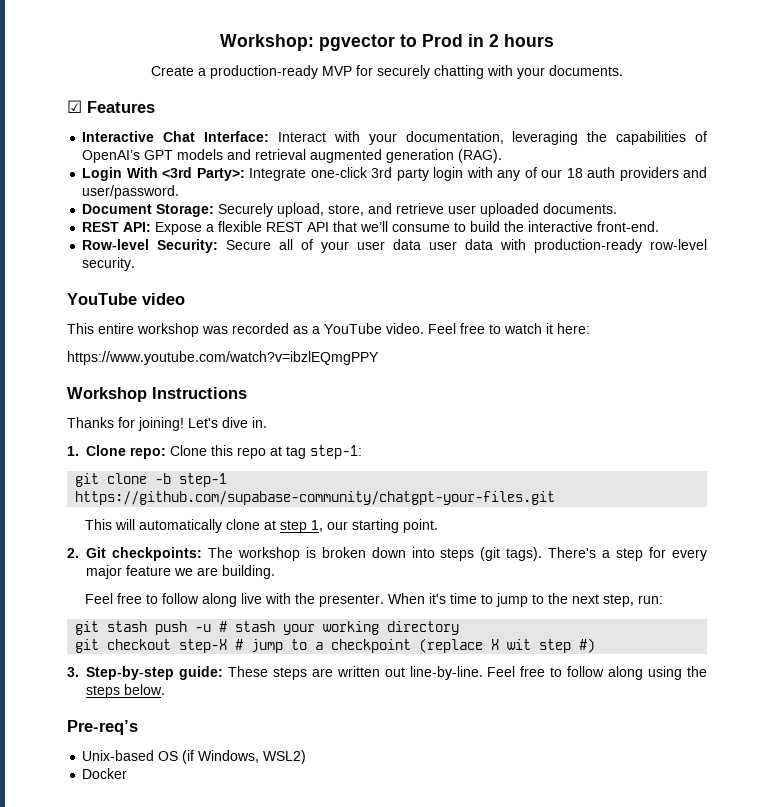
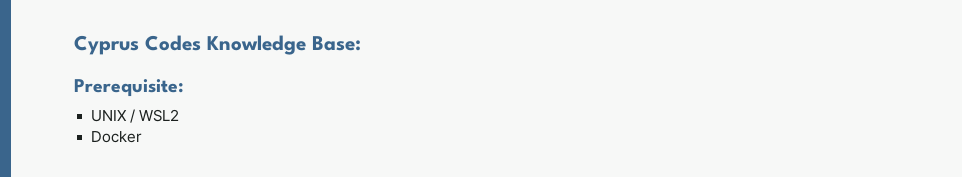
- Workshop: pgvector to Prod in 2 hours
- Create a production-ready MVP for securely chatting with your documents.
- ☑ Features
- Interactive Chat Interface: Interact with your documentation, leveraging the capabilities of OpenAI’s GPT models and retrieval augmented generation (RAG).
- Login With <3rd Party>: Integrate one-click 3rd party login with any of our 18 auth providers and user/password.
- Document Storage: Securely upload, store, and retrieve user uploaded documents.
- REST API: Expose a flexible REST API that we’ll consume to build the interactive front-end.
- Row-level Security: Secure all of your user data user data with production-ready row-level security.
- YouTube video
- This entire workshop was recorded as a YouTube video. Feel free to watch it here:
- https://www.youtube.com/watch?v=ibzlEQmgPPY
- Workshop Instructions
- Thanks for joining! Let's dive in.
- 1. Clone repo: Clone this repo at tag step-1:
- git clone -b step-1 https://github.com/supabase-community/chatgpt-your-files.git
- This will automatically clone at step 1, our starting point.
- 2. Git checkpoints: The workshop is broken down into steps (git tags). There's a step for every major feature we are building.
- Feel free to follow along live with the presenter. When it's time to jump to the next step, run:
- git stash push -u # stash your working directory
- git checkout step-X # jump to a checkpoint (replace X wit step #)
- 3. Step-by-step guide: These steps are written out line-by-line. Feel free to follow along using the steps below.
- Pre-req’s
- Unix-based OS (if Windows, WSL2)
+ Cyprus Codes Knowledge Base:
+ Prerequisite:
+ UNIX / WSL2

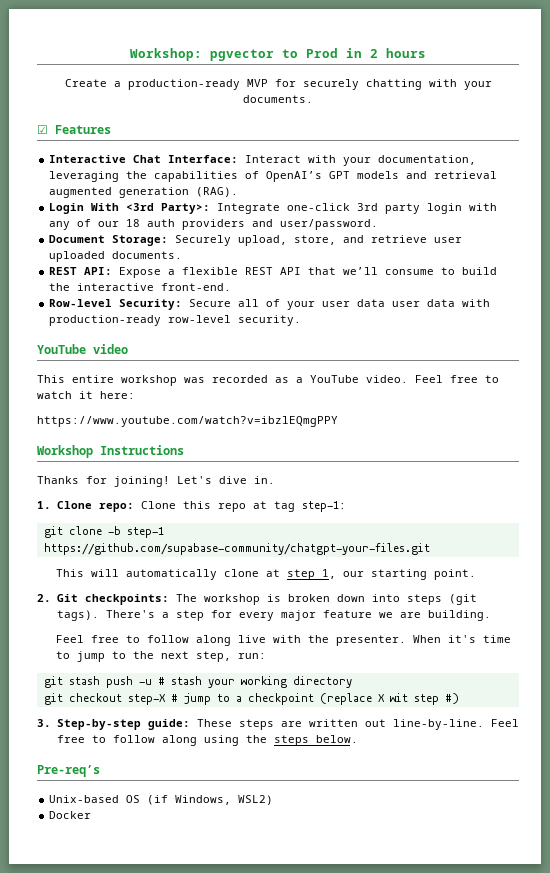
- Cyprus Codes Knowledge Base:
- Prerequisite:
- UNIX / WSL2
+ Workshop: pgvector to Prod in 2 hours
+ Create a production-ready MVP for securely chatting with your documents.
+ ☑ Features
+ Interactive Chat Interface: Interact with your documentation, leveraging the capabilities of OpenAI’s GPT models and retrieval augmented generation (RAG).
+ Login With <3rd Party>: Integrate one-click 3rd party login with any of our 18 auth providers and user/password.
+ Document Storage: Securely upload, store, and retrieve user uploaded documents.
+ REST API: Expose a flexible REST API that we’ll consume to build the interactive front-end.
+ Row-level Security: Secure all of your user data user data with production-ready row-level security.
+ YouTube video
+ This entire workshop was recorded as a YouTube video. Feel free to watch it here:
+ https://www.youtube.com/watch?v=ibzlEQmgPPY
+ Workshop Instructions
+ Thanks for joining! Let's dive in.
+ 1. Clone repo: Clone this repo at tag step-1:
+ git clone -b step-1 https://github.com/supabase-community/chatgpt-your-files.git
+ This will automatically clone at step 1, our starting point.
+ 2. Git checkpoints: The workshop is broken down into steps (git tags). There's a step for every major feature we are building.
+ Feel free to follow along live with the presenter. When it's time to jump to the next step, run:
+ git stash push -u # stash your working directory
+ git checkout step-X # jump to a checkpoint (replace X wit step #)
+ 3. Step-by-step guide: These steps are written out line-by-line. Feel free to follow along using the steps below.
+ Pre-req’s
+ Unix-based OS (if Windows, WSL2)

